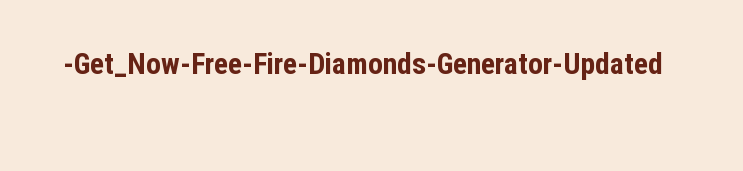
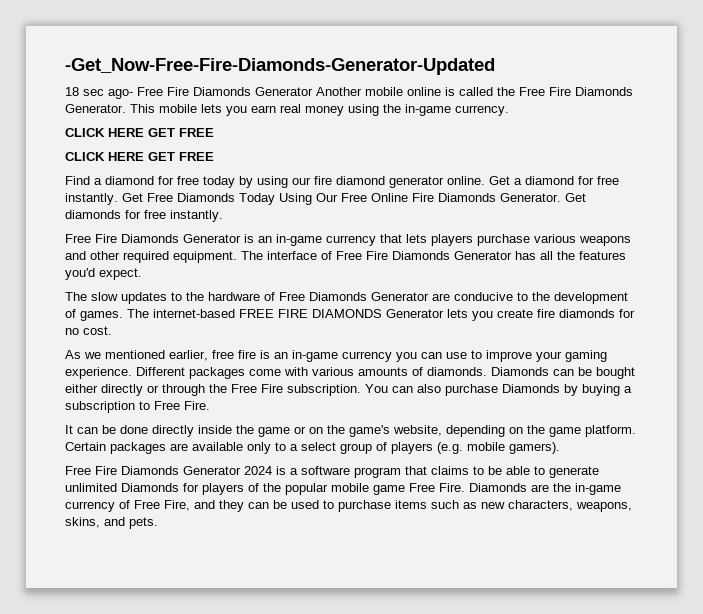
+ 18 sec ago- Free Fire Diamonds Generator Another mobile online is called the Free Fire Diamonds Generator. This mobile lets you earn real money using the in-game currency.
+ CLICK HERE GET FREE
+ CLICK HERE GET FREE
+ Find a diamond for free today by using our fire diamond generator online. Get a diamond for free instantly. Get Free Diamonds Today Using Our Free Online Fire Diamonds Generator. Get diamonds for free instantly.
+ Free Fire Diamonds Generator is an in-game currency that lets players purchase various weapons and other required equipment. The interface of Free Fire Diamonds Generator has all the features you'd expect.
+ The slow updates to the hardware of Free Diamonds Generator are conducive to the development of games. The internet-based FREE FIRE DIAMONDS Generator lets you create fire diamonds for no cost.
+ As we mentioned earlier, free fire is an in-game currency you can use to improve your gaming experience. Different packages come with various amounts of diamonds. Diamonds can be bought either directly or through the Free Fire subscription. You can also purchase Diamonds by buying a subscription to Free Fire.
+ It can be done directly inside the game or on the game's website, depending on the game platform. Certain packages are available only to a select group of players (e.g. mobile gamers).
+ Free Fire Diamonds Generator 2024 is a software program that claims to be able to generate unlimited Diamonds for players of the popular mobile game Free Fire. Diamonds are the in-game currency of Free Fire, and they can be used to purchase items such as new characters, weapons, skins, and pets.

